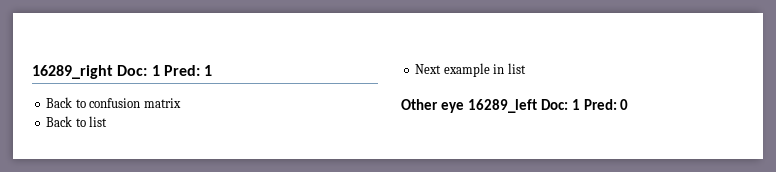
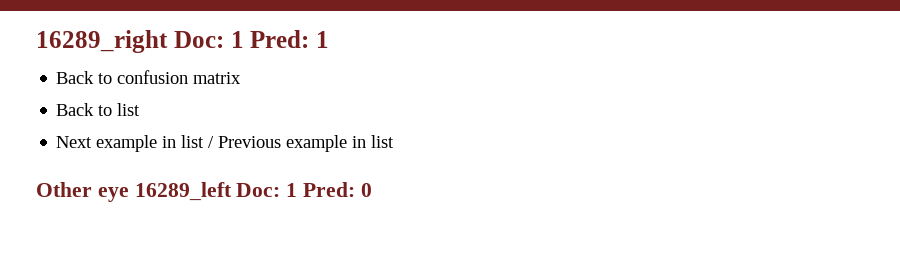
- Next example in list
+ Next example in list / Previous example in list

